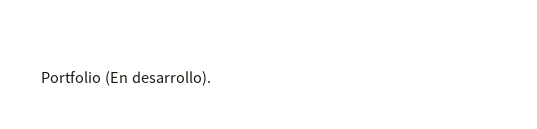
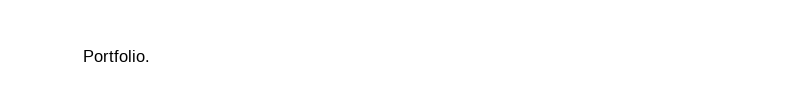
- Portfolio (En desarrollo).
+ Portfolio.

